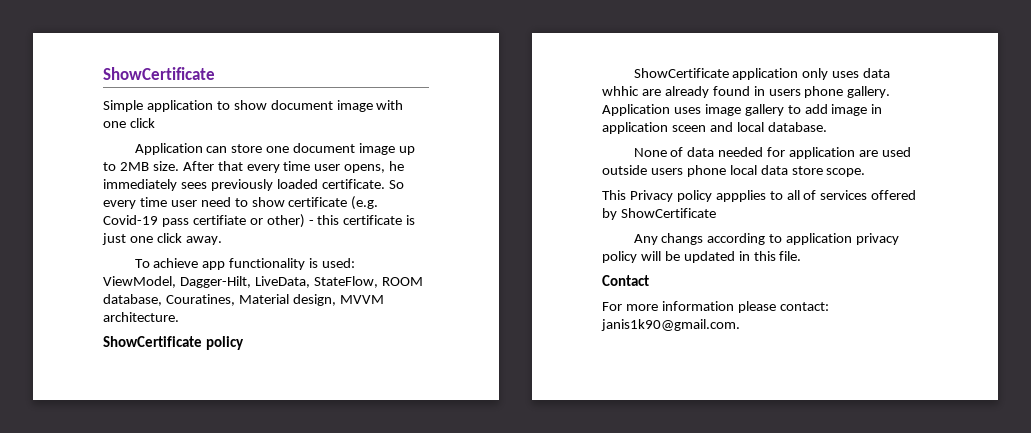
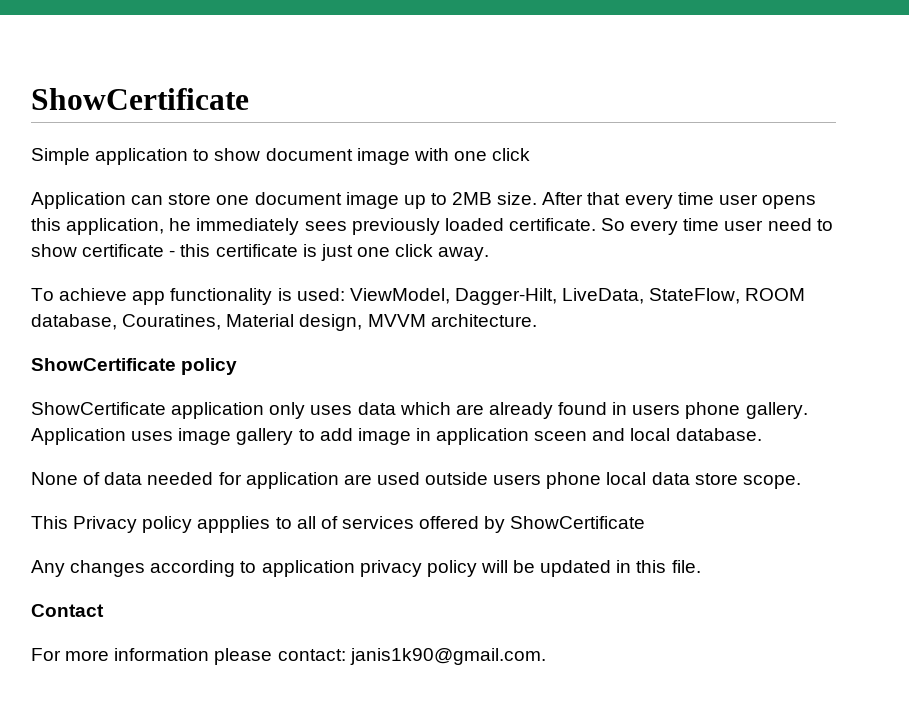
- After that every time user opens, he immediately sees previously loaded certificate.
+ After that every time user opens this application, he immediately sees previously loaded certificate.
- So every time user need to show certificate (e.g. Covid-19 pass certifiate or other) - this certificate is just one click away.
+ So every time user need to show certificate - this certificate is just one click away.
- ShowCertificate application only uses data whhic are already found in users phone gallery.
+ ShowCertificate application only uses data which are already found in users phone gallery.
- Any changs according to application privacy policy will be updated in this file.
+ Any changes according to application privacy policy will be updated in this file.

